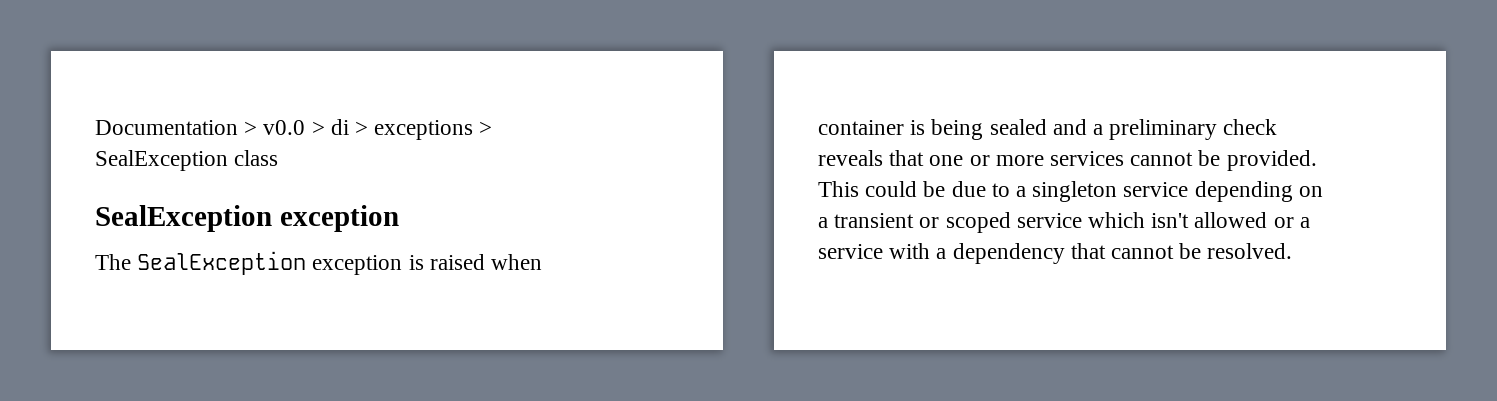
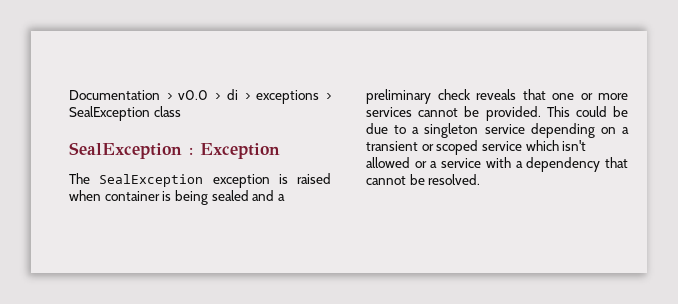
  Documentation > v0.0 > di > exceptions > SealException class
- SealException exception
+ SealException : Exception

